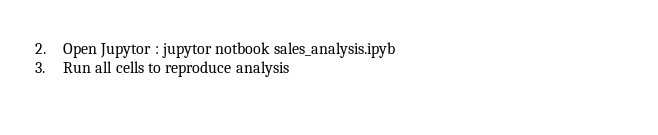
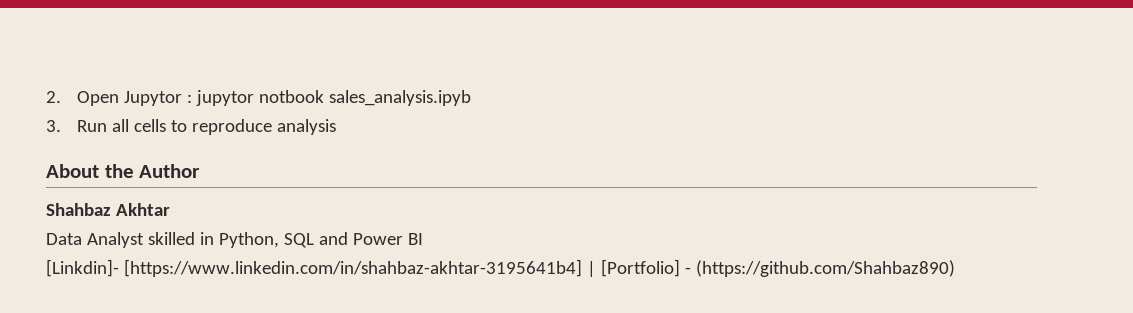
+ About the Author
+ Shahbaz Akhtar
+ Data Analyst skilled in Python, SQL and Power BI
+ [Linkdin]- [https://www.linkedin.com/in/shahbaz-akhtar-3195641b4] | [Portfolio] - (https://github.com/Shahbaz890)

